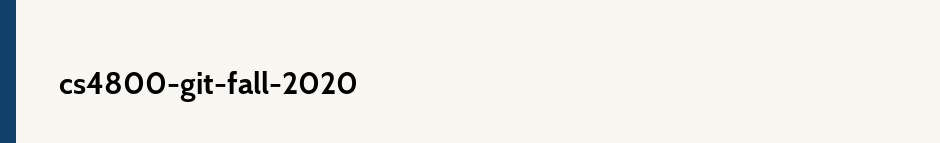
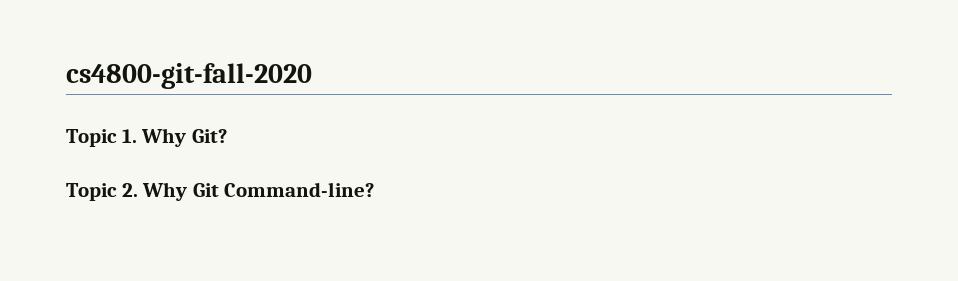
+ Topic 1. Why Git?
+ Topic 2. Why Git Command-line?

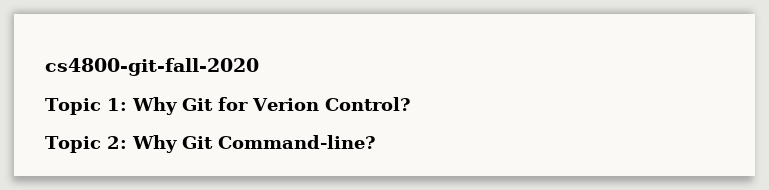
- Topic 1. Why Git?
- Topic 2. Why Git Command-line?
+ Topic 1: Why Git for Verion Control?
+ Topic 2: Why Git Command-line?

